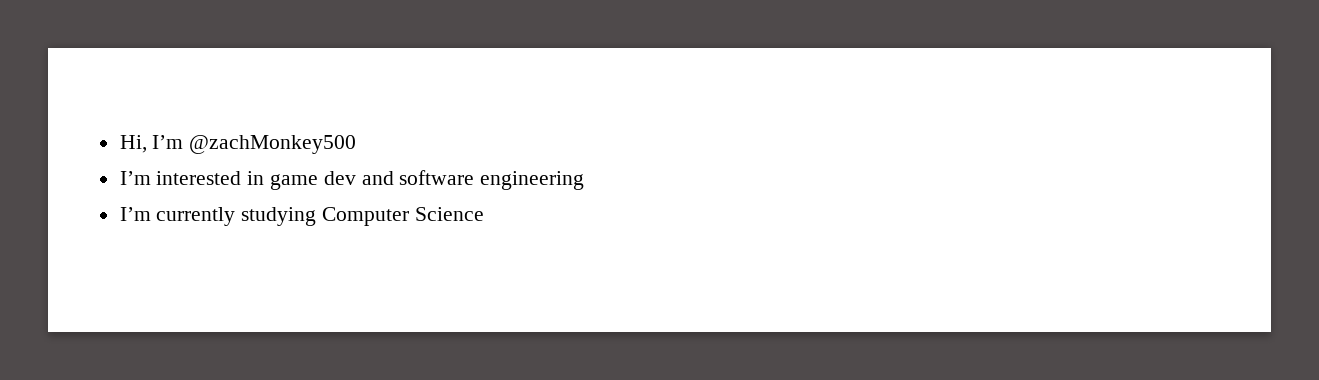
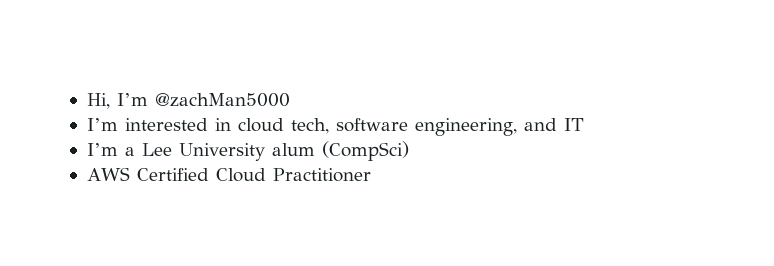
- Hi, I’m @zachMonkey500
+ Hi, I’m @zachMan5000
- I’m interested in game dev and software engineering
- I’m currently studying Computer Science
+ I’m interested in cloud tech, software engineering, and IT
+ I’m a Lee University alum (CompSci)
+ AWS Certified Cloud Practitioner

